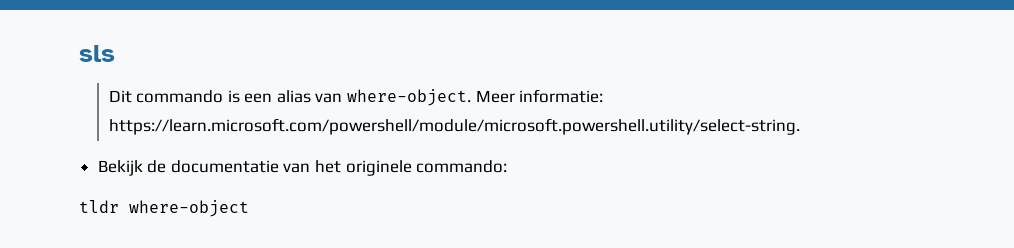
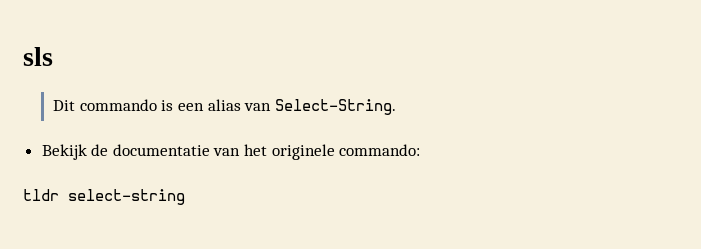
- Dit commando is een alias van where-object. Meer informatie: https://learn.microsoft.com/powershell/module/microsoft.powershell.utility/select-string.
+ Dit commando is een alias van Select-String.
- tldr where-object
+ tldr select-string

